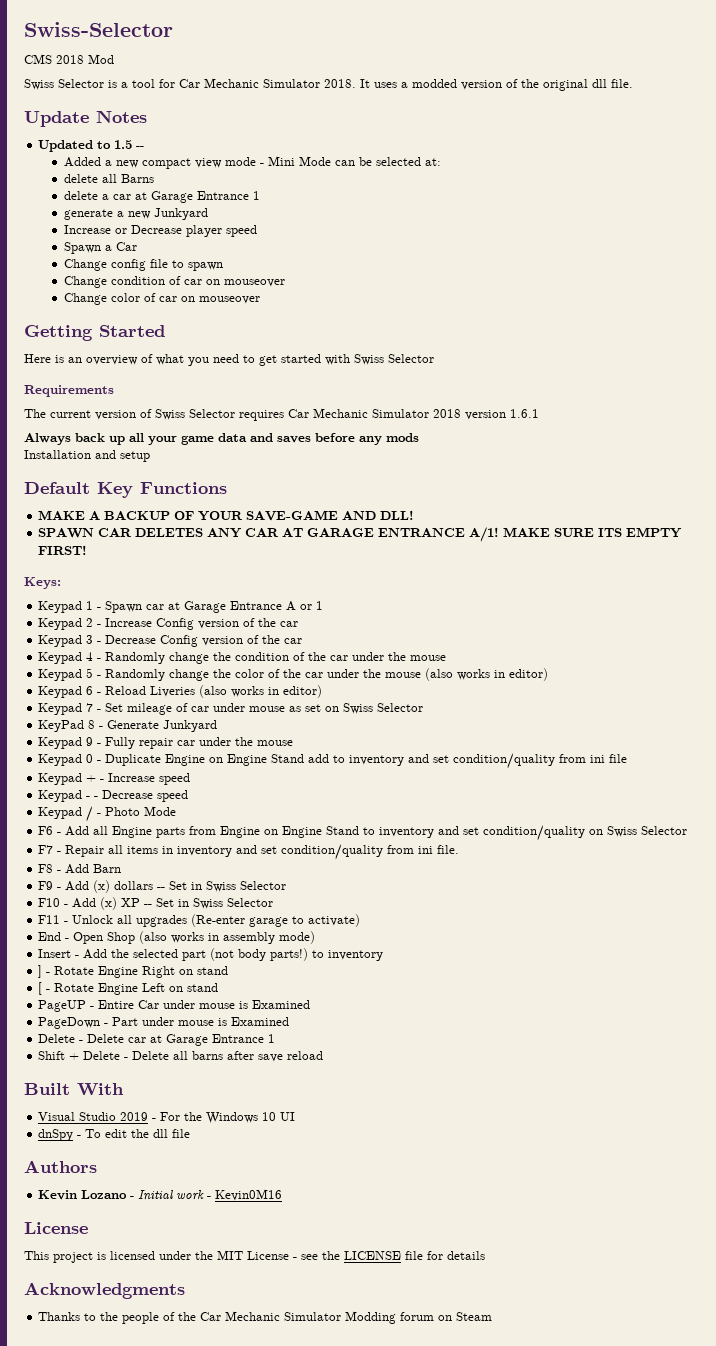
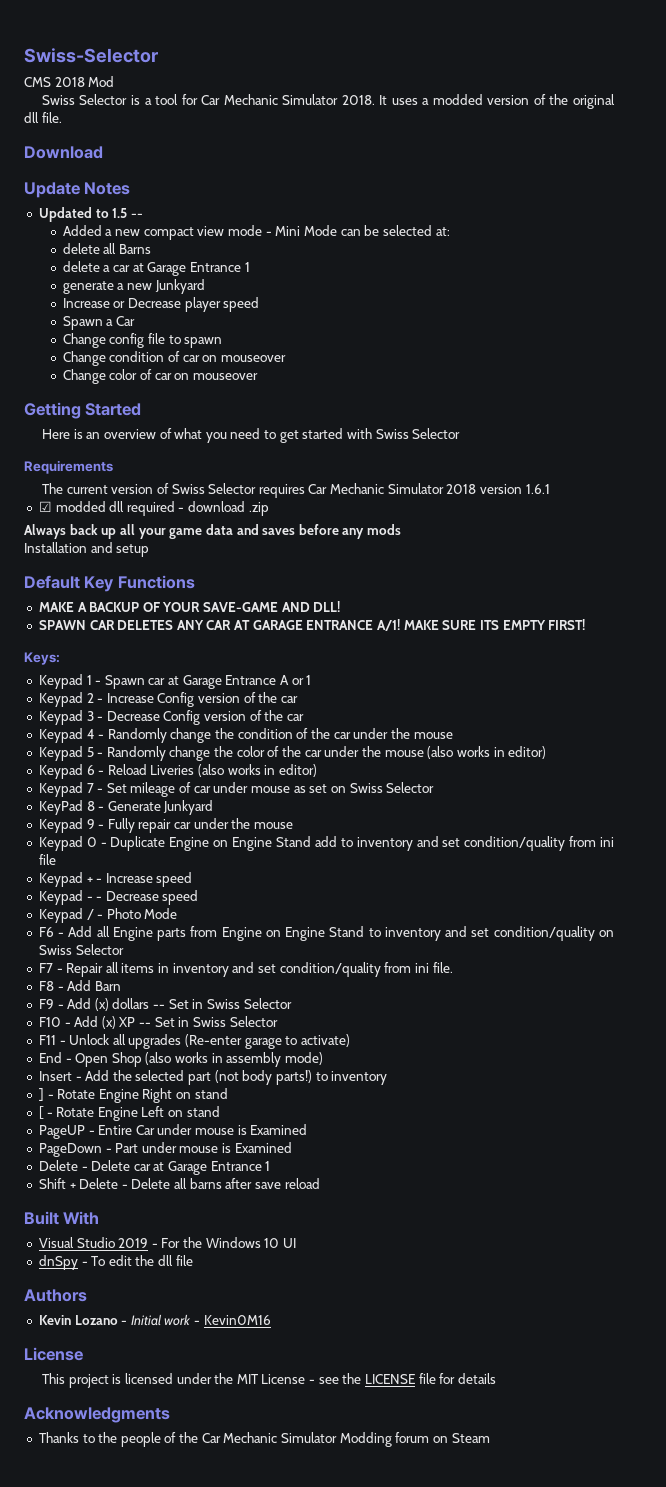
+ Download
+ ☑ modded dll required - download .zip

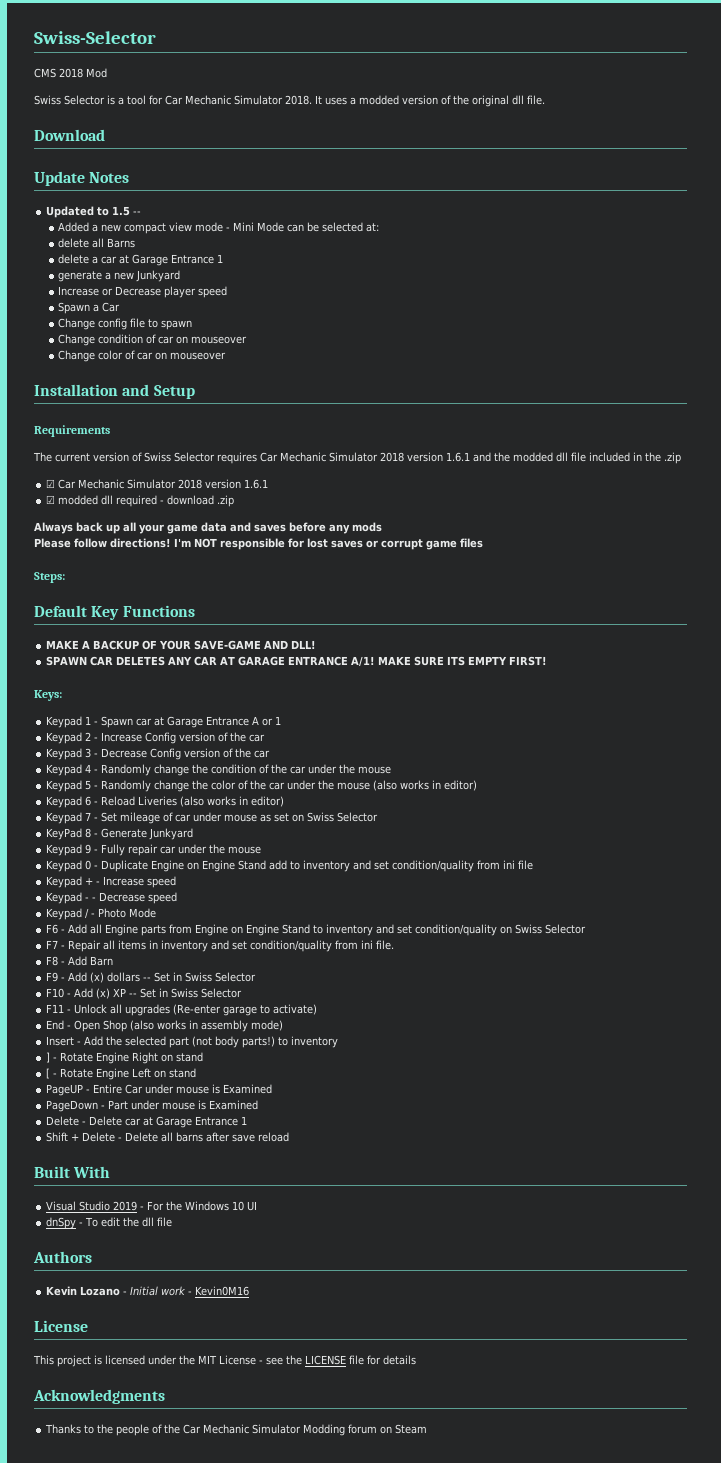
- Getting Started
- Here is an overview of what you need to get started with Swiss Selector
+ Installation and Setup
- The current version of Swiss Selector requires Car Mechanic Simulator 2018 version 1.6.1
+ The current version of Swiss Selector requires Car Mechanic Simulator 2018 version 1.6.1 and the modded dll file included in the .zip
+ ☑ Car Mechanic Simulator 2018 version 1.6.1
- Installation and setup
+ Please follow directions! I'm NOT responsible for lost saves or corrupt game files
+ Steps:

